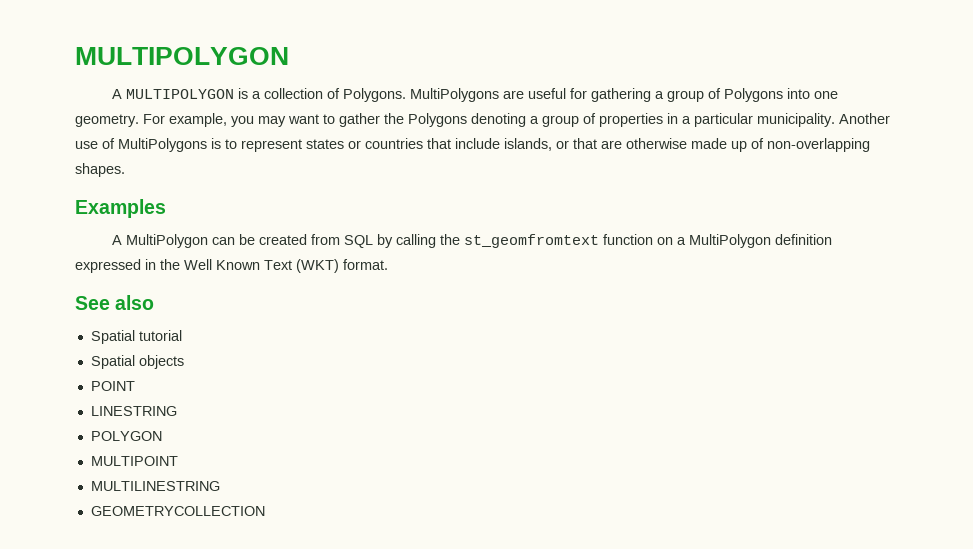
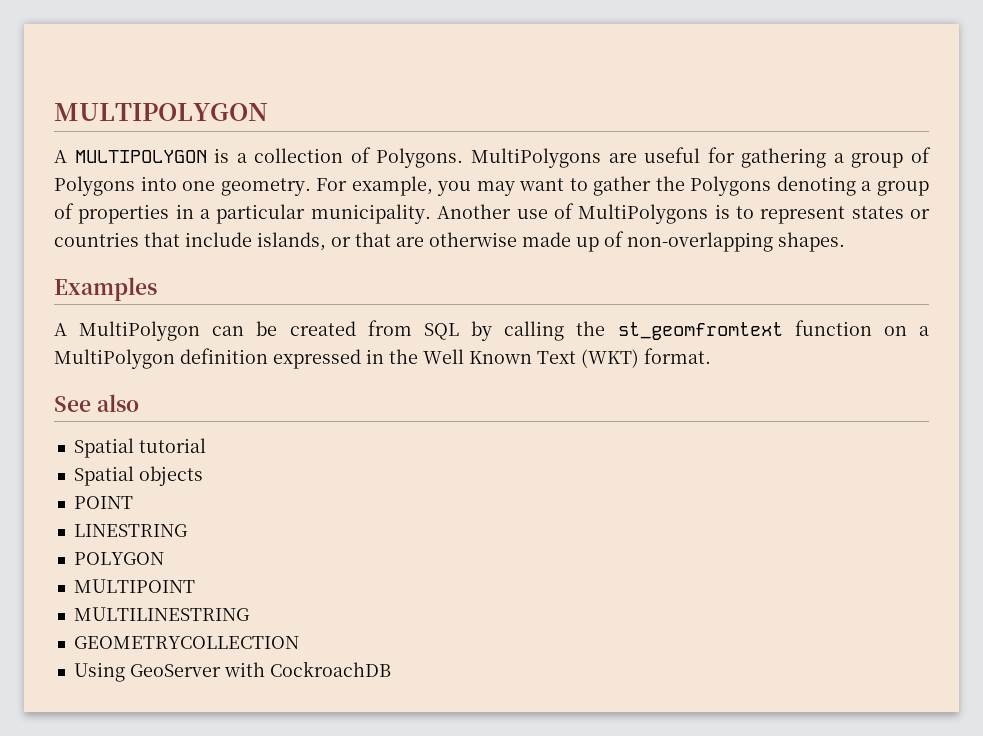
+ Using GeoServer with CockroachDB

